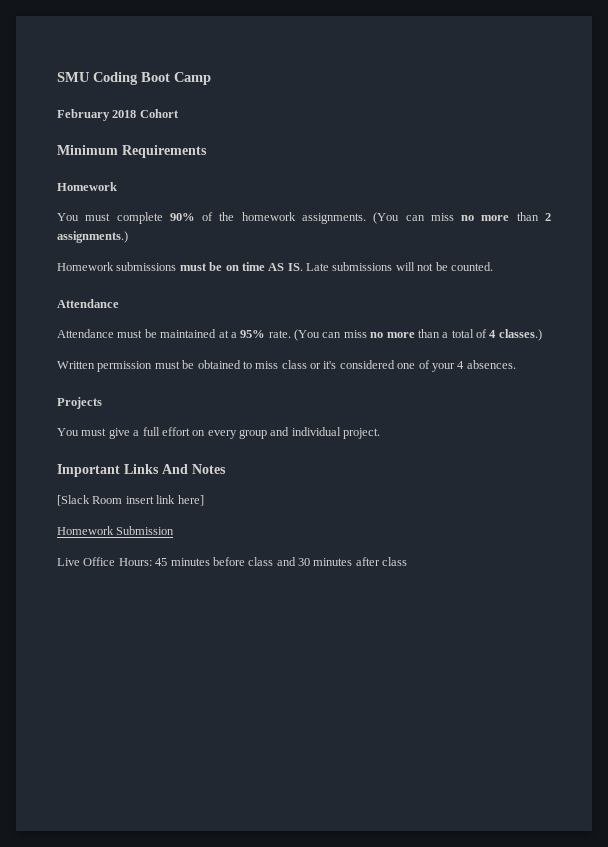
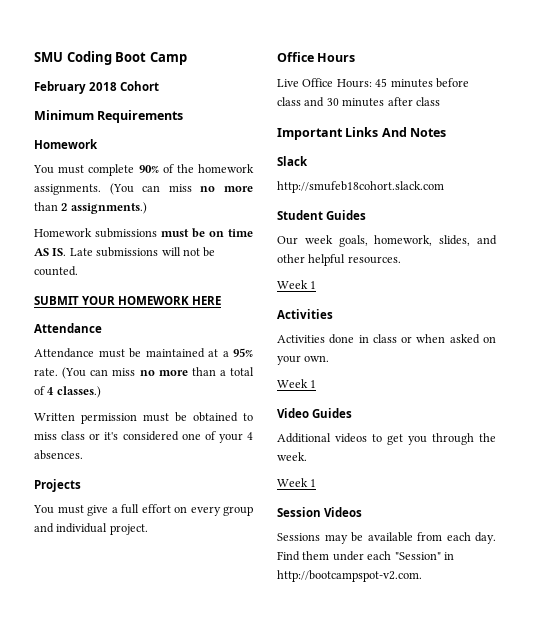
+ SUBMIT YOUR HOMEWORK HERE
- Important Links And Notes
- [Slack Room insert link here]
- Homework Submission
+ Office Hours
+ Important Links And Notes
+ Slack
+ http://smufeb18cohort.slack.com
+ Student Guides
+ Our week goals, homework, slides, and other helpful resources.
+ Week 1
+ Activities
+ Activities done in class or when asked on your own.
+ Week 1
+ Video Guides
+ Additional videos to get you through the week.
+ Week 1
+ Session Videos
+ Sessions may be available from each day. Find them under each "Session" in http://bootcampspot-v2.com.

